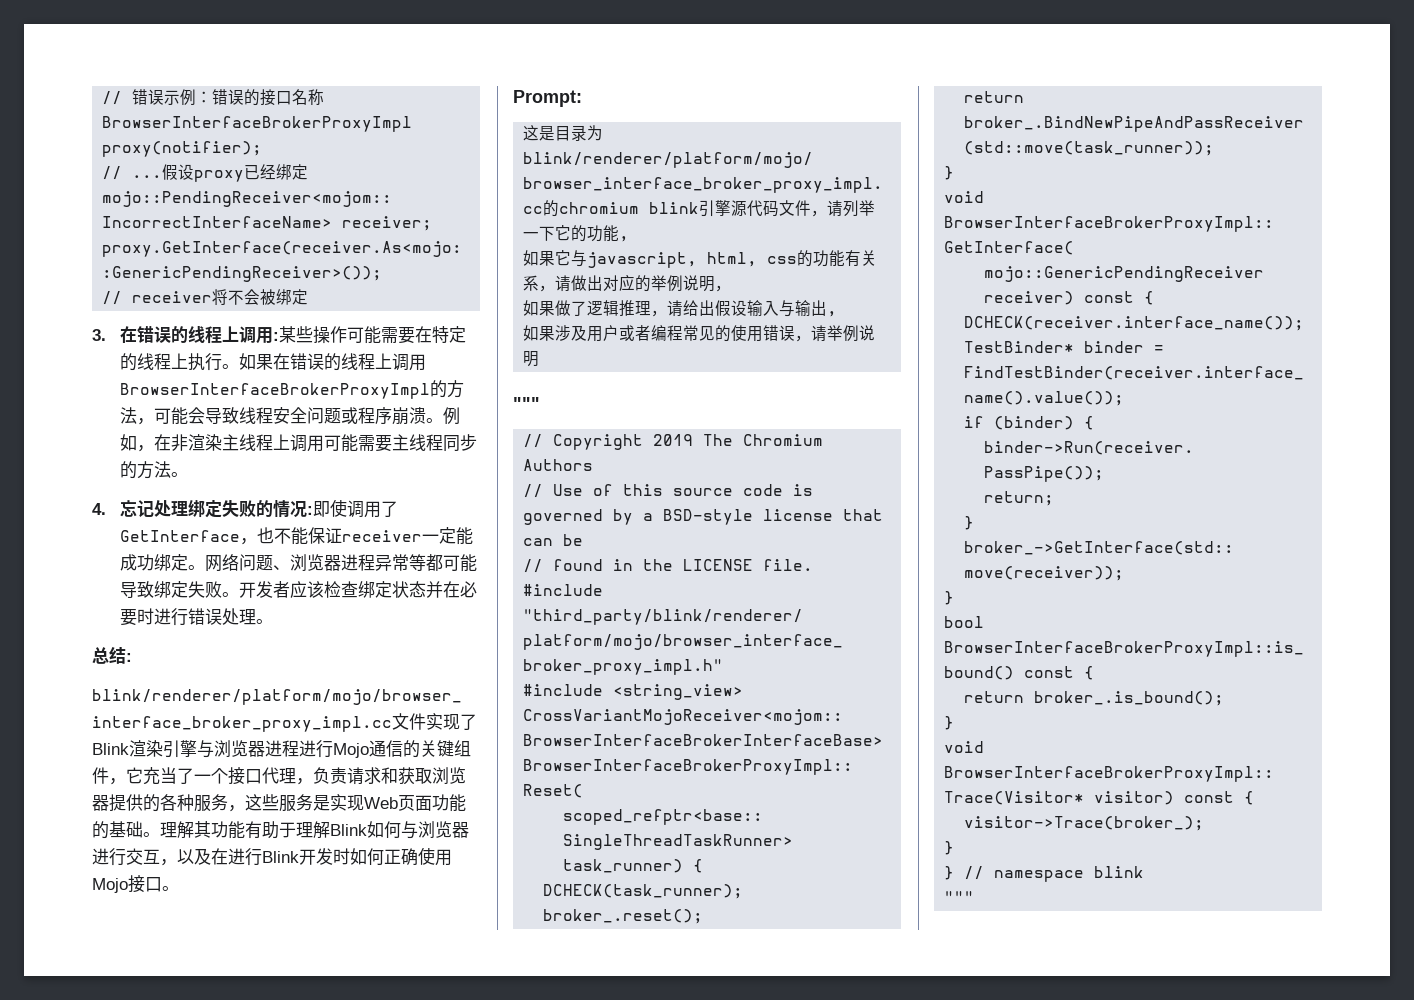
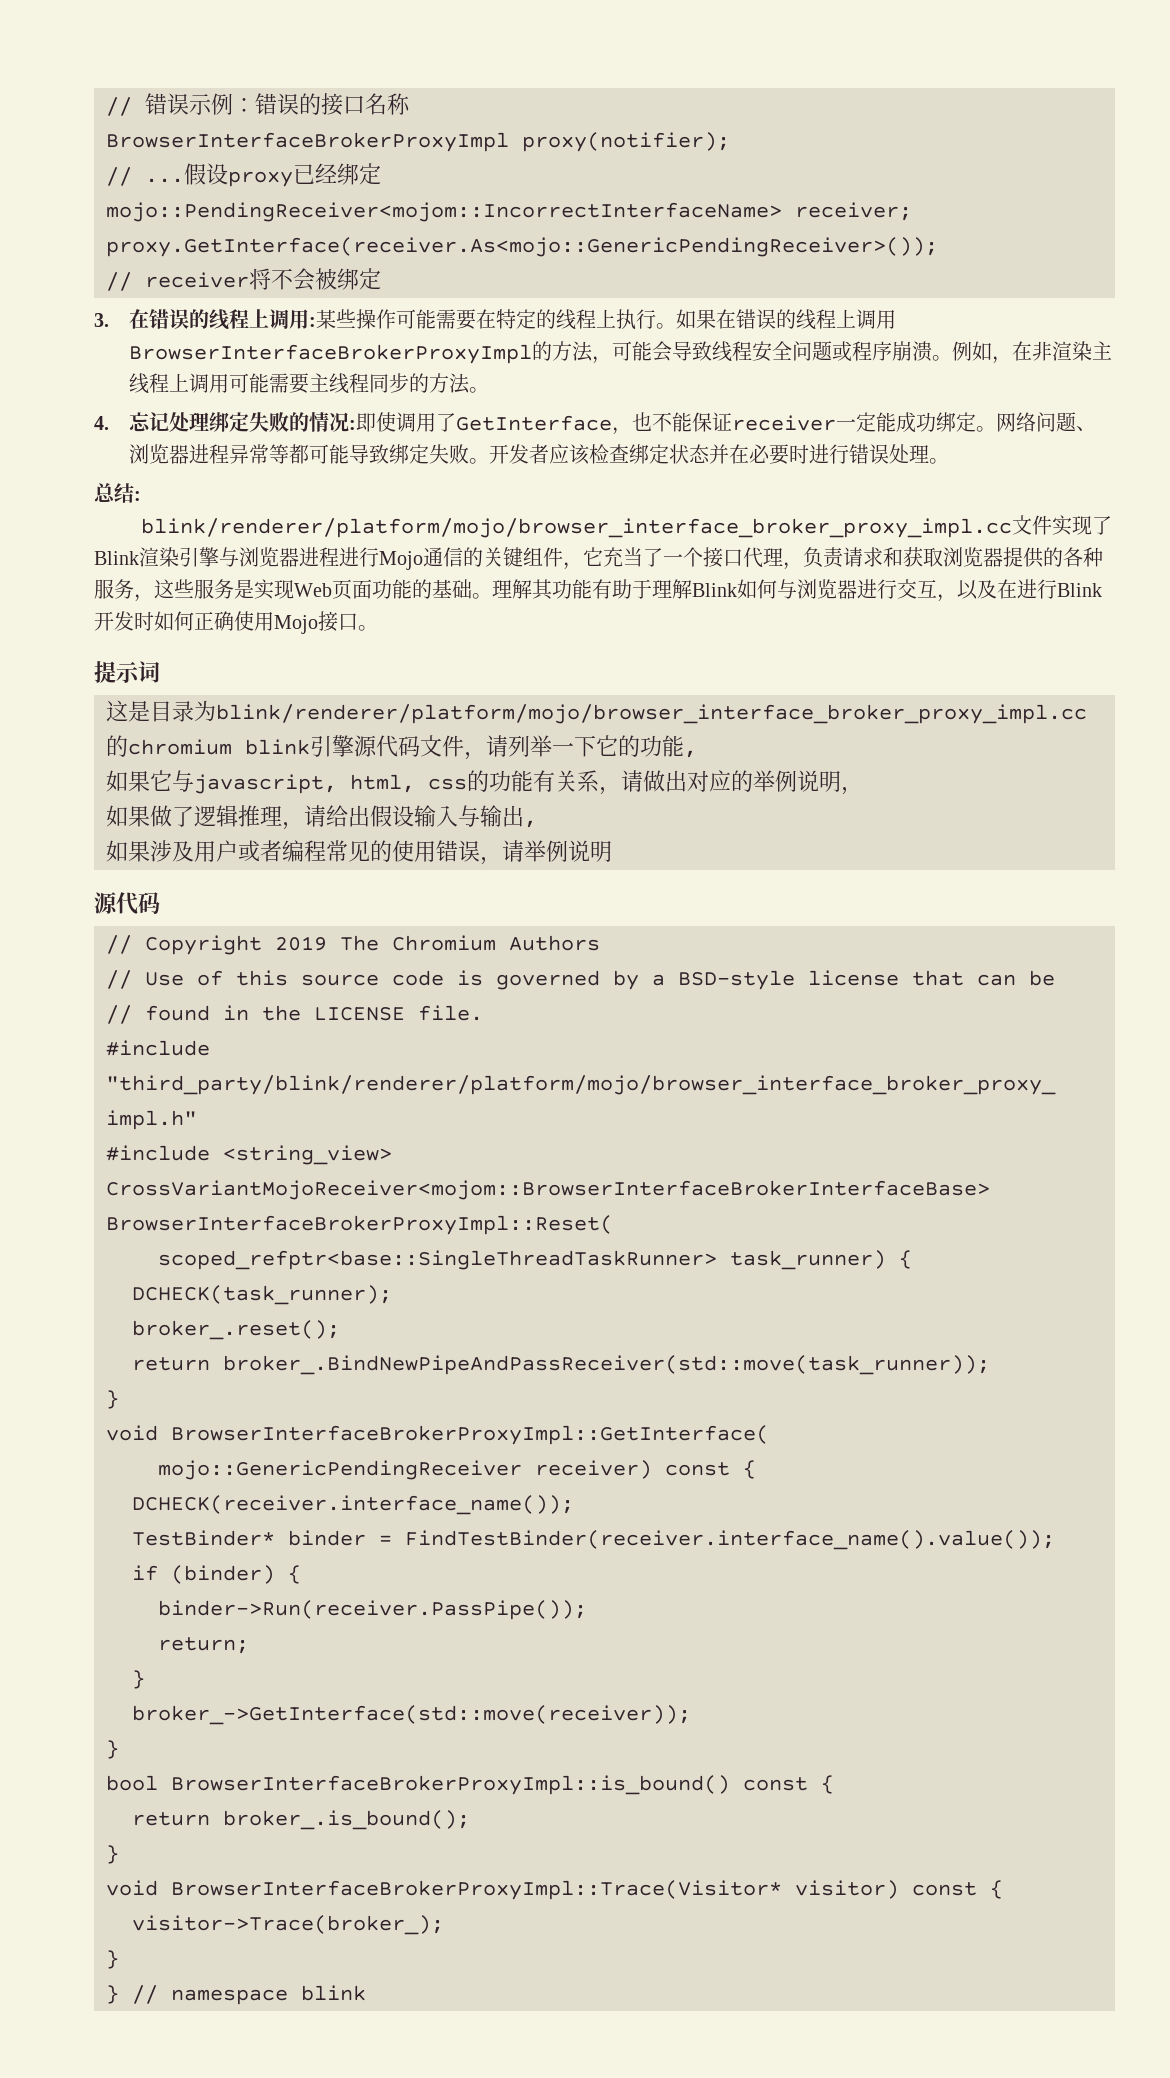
- Prompt:
+ 提示词
  如果涉及用户或者编程常见的使用错误，请举例说明
- """
+ 源代码
  } // namespace blink
- """

